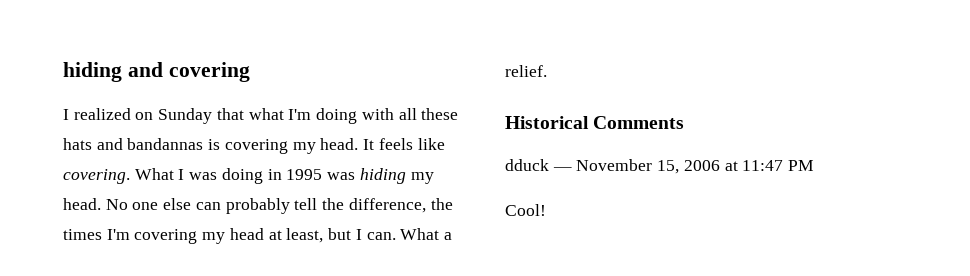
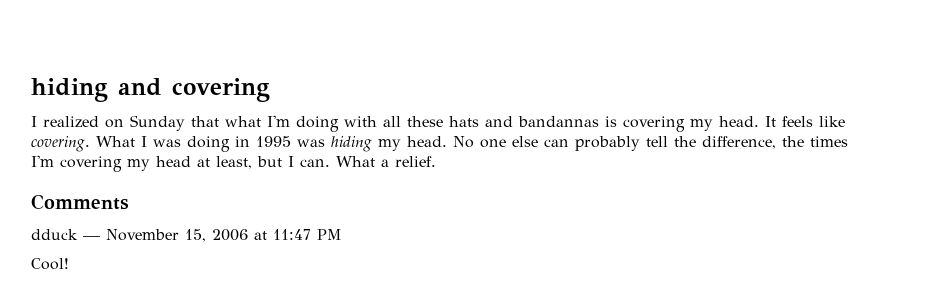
- Historical Comments
+ Comments

